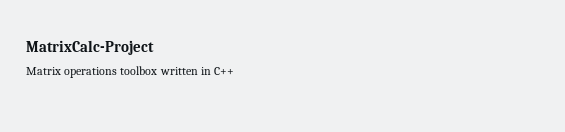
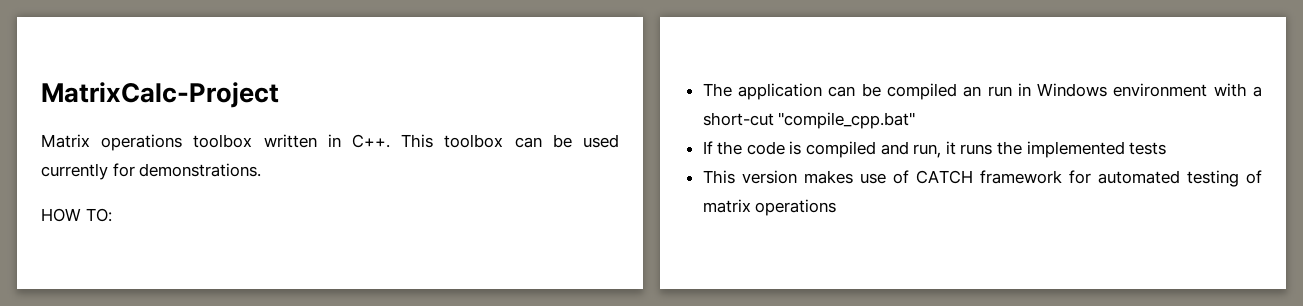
- Matrix operations toolbox written in C++
+ Matrix operations toolbox written in C++. This toolbox can be used currently for demonstrations.
+ HOW TO:
+ The application can be compiled an run in Windows environment with a short-cut "compile_cpp.bat"
+ If the code is compiled and run, it runs the implemented tests
+ This version makes use of CATCH framework for automated testing of matrix operations

